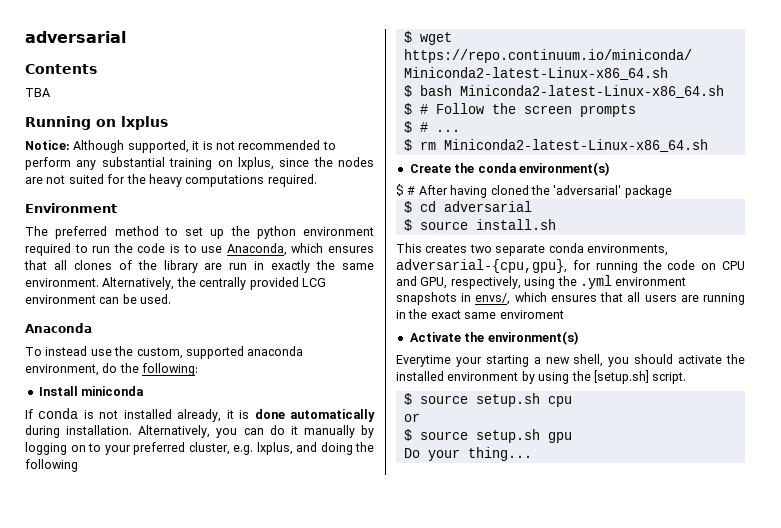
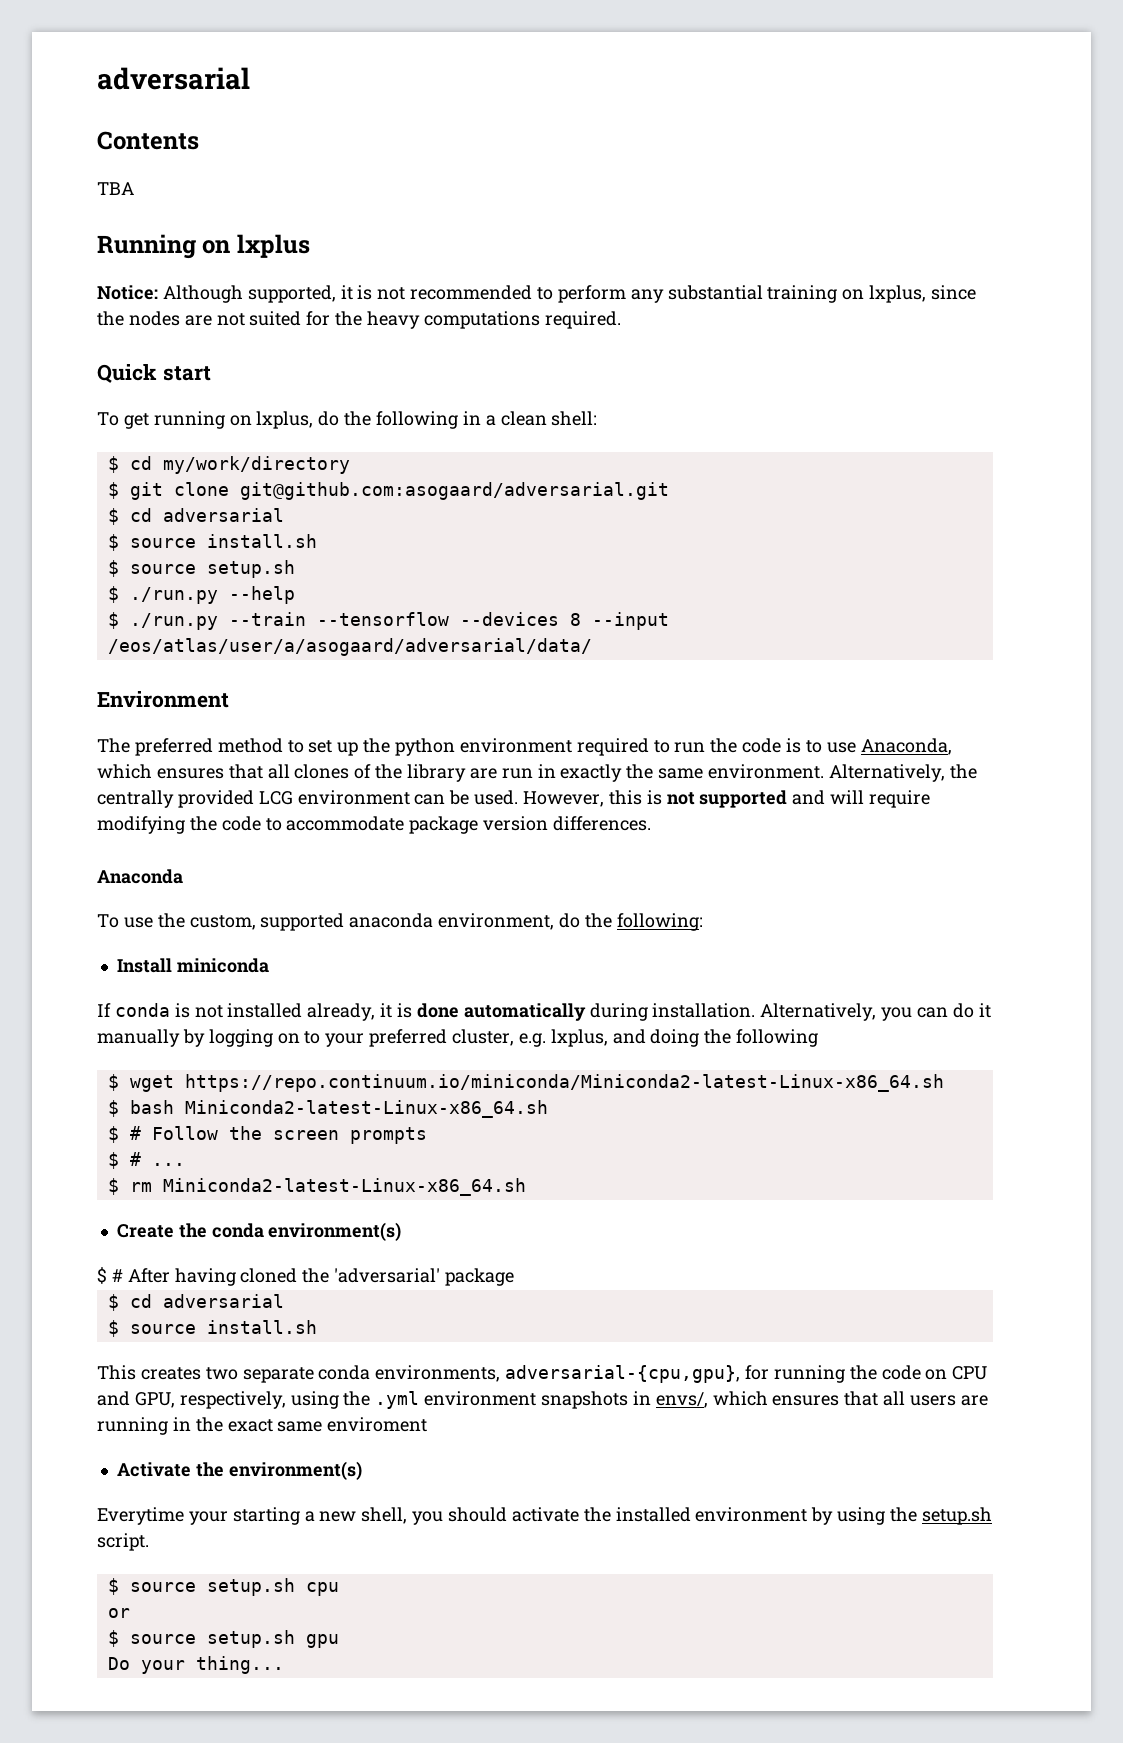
+ Quick start
+ To get running on lxplus, do the following in a clean shell:
+ $ cd my/work/directory
+ $ git clone git@github.com:asogaard/adversarial.git
+ $ cd adversarial
+ $ source install.sh
+ $ source setup.sh
+ $ ./run.py --help
+ $ ./run.py --train --tensorflow --devices 8 --input /eos/atlas/user/a/asogaard/adversarial/data/
+ However, this is not supported and will require modifying the code to accommodate package version differences.
- To instead use the custom, supported anaconda environment, do the following:
+ To use the custom, supported anaconda environment, do the following:
- Everytime your starting a new shell, you should activate the installed environment by using the [setup.sh] script.
+ Everytime your starting a new shell, you should activate the installed environment by using the setup.sh script.

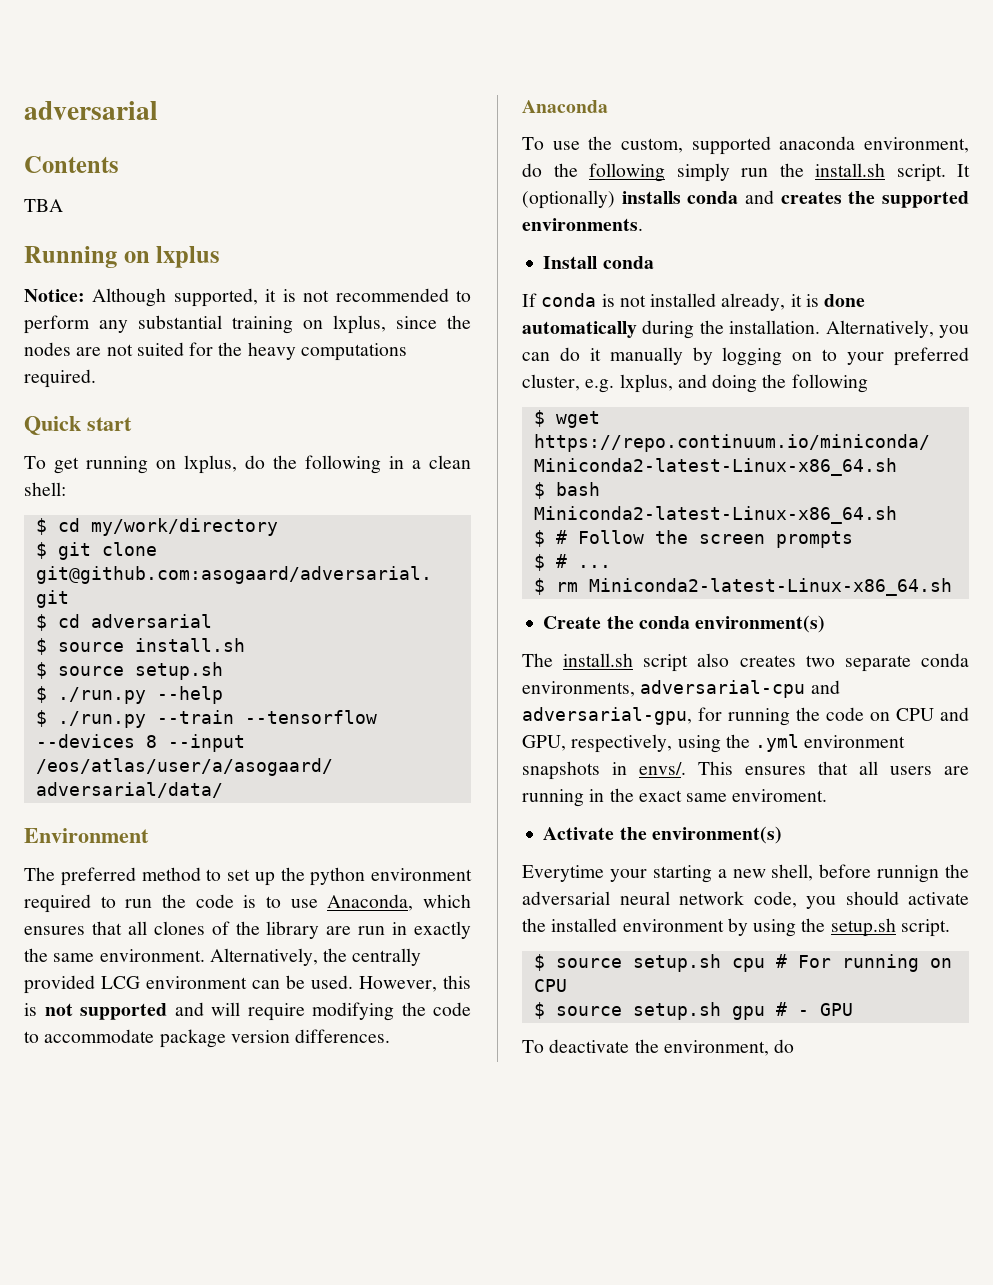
- To use the custom, supported anaconda environment, do the following:
+ To use the custom, supported anaconda environment, do the following simply run the install.sh script. It (optionally) installs conda and creates the supported environments.
- Install miniconda
+ Install conda
- If conda is not installed already, it is done automatically during installation.
+ If conda is not installed already, it is done automatically during the installation.
- $ # After having cloned the 'adversarial' package
- $ cd adversarial
- $ source install.sh
- This creates two separate conda environments, adversarial-{cpu,gpu}, for running the code on CPU and GPU, respectively, using the .yml environment snapshots in envs/, which ensures that all users are running in the exact same enviroment
+ The install.sh script also creates two separate conda environments, adversarial-cpu and adversarial-gpu, for running the code on CPU and GPU, respectively, using the .yml environment snapshots in envs/. This ensures that all users are running in the exact same enviroment.
- Everytime your starting a new shell, you should activate the installed environment by using the setup.sh script.
+ Everytime your starting a new shell, before runnign the adversarial neural network code, you should activate the installed environment by using the setup.sh script.
- $ source setup.sh cpu
- or
+ $ source setup.sh cpu # For running on CPU
- $ source setup.sh gpu
- Do your thing...
+ $ source setup.sh gpu # - GPU
+ To deactivate the environment, do

